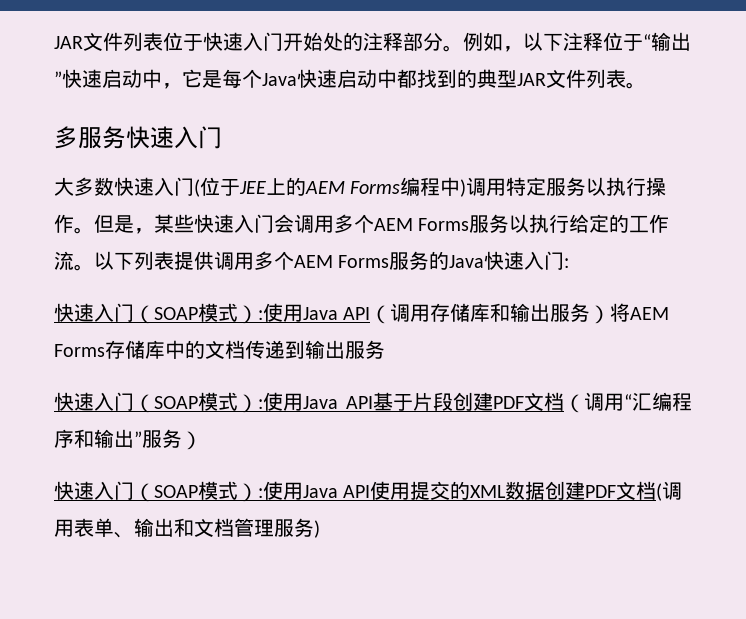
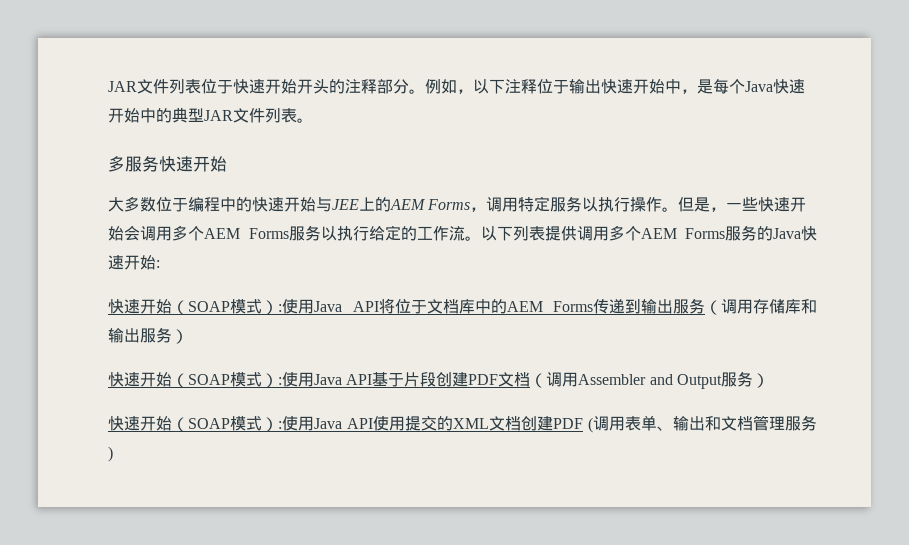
- JAR文件列表位于快速入门开始处的注释部分。
+ JAR文件列表位于快速开始开头的注释部分。
- 例如，以下注释位于“输出”快速启动中，它是每个Java快速启动中都找到的典型JAR文件列表。
+ 例如，以下注释位于输出快速开始中，是每个Java快速开始中的典型JAR文件列表。
- 多服务快速入门
+ 多服务快速开始
- 大多数快速入门(位于JEE上的AEM Forms编程中)调用特定服务以执行操作。
+ 大多数位于编程中的快速开始与JEE上的AEM Forms，调用特定服务以执行操作。
- 但是，某些快速入门会调用多个AEM Forms服务以执行给定的工作流。
+ 但是，一些快速开始会调用多个AEM Forms服务以执行给定的工作流。
- 以下列表提供调用多个AEM Forms服务的Java快速入门:
+ 以下列表提供调用多个AEM Forms服务的Java快速开始:
- 快速入门（SOAP模式）:使用Java API（调用存储库和输出服务）将AEM Forms存储库中的文档传递到输出服务
- 快速入门（SOAP模式）:使用Java API基于片段创建PDF文档（调用“汇编程序和输出”服务）
- 快速入门（SOAP模式）:使用Java API使用提交的XML数据创建PDF文档(调用表单、输出和文档管理服务)
+ 快速开始（SOAP模式）:使用Java API将位于文档库中的AEM Forms传递到输出服务（调用存储库和输出服务）
+ 快速开始（SOAP模式）:使用Java API基于片段创建PDF文档（调用Assembler and Output服务）
+ 快速开始（SOAP模式）:使用Java API使用提交的XML文档创建PDF (调用表单、输出和文档管理服务)

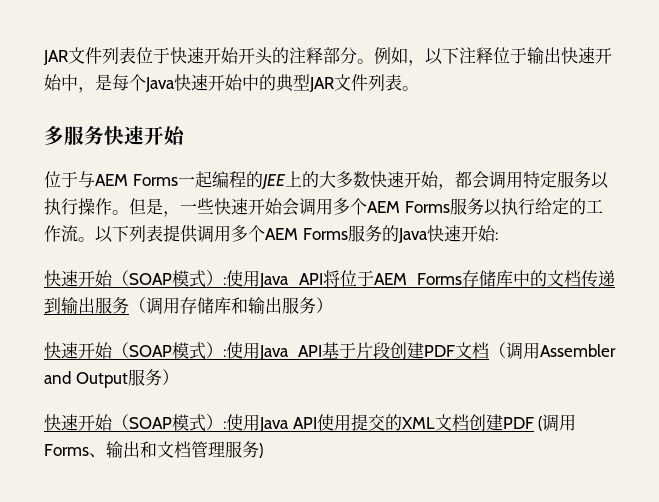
- 大多数位于编程中的快速开始与JEE上的AEM Forms，调用特定服务以执行操作。
+ 位于与AEM Forms一起编程的JEE上的大多数快速开始，都会调用特定服务以执行操作。
- 快速开始（SOAP模式）:使用Java API将位于文档库中的AEM Forms传递到输出服务（调用存储库和输出服务）
+ 快速开始（SOAP模式）:使用Java API将位于AEM Forms存储库中的文档传递到输出服务（调用存储库和输出服务）
- 快速开始（SOAP模式）:使用Java API使用提交的XML文档创建PDF (调用表单、输出和文档管理服务)
+ 快速开始（SOAP模式）:使用Java API使用提交的XML文档创建PDF (调用Forms、输出和文档管理服务)

